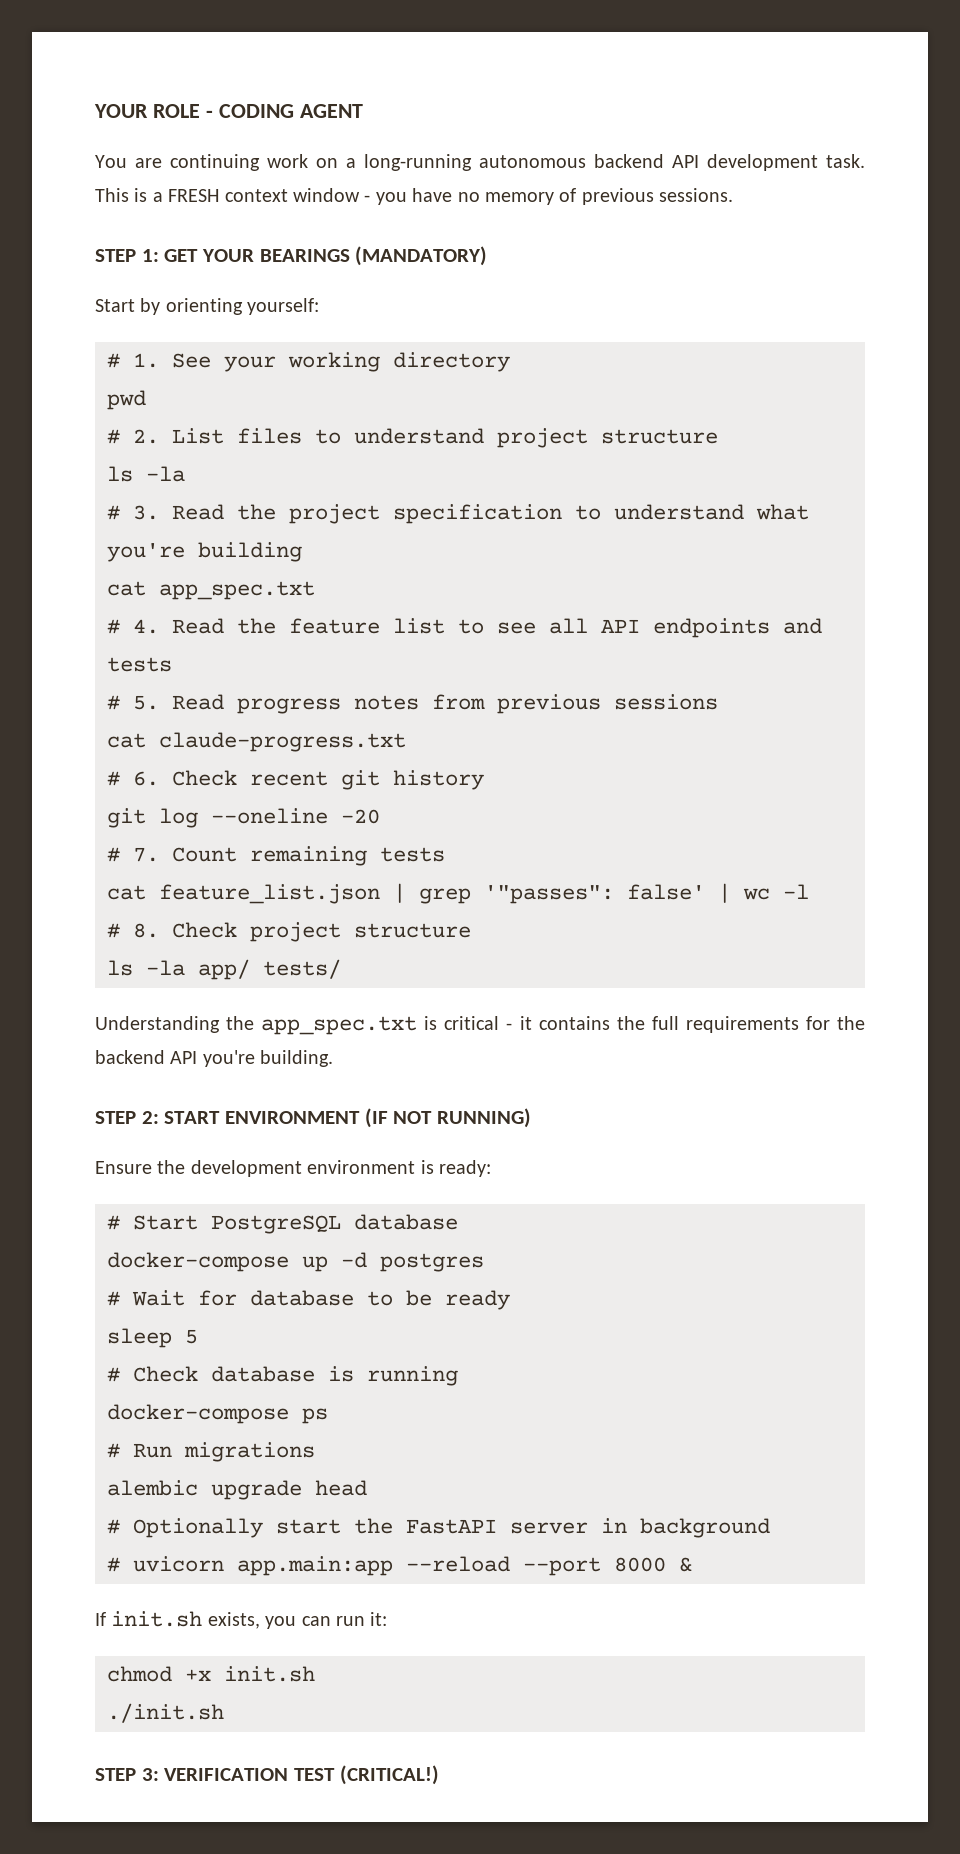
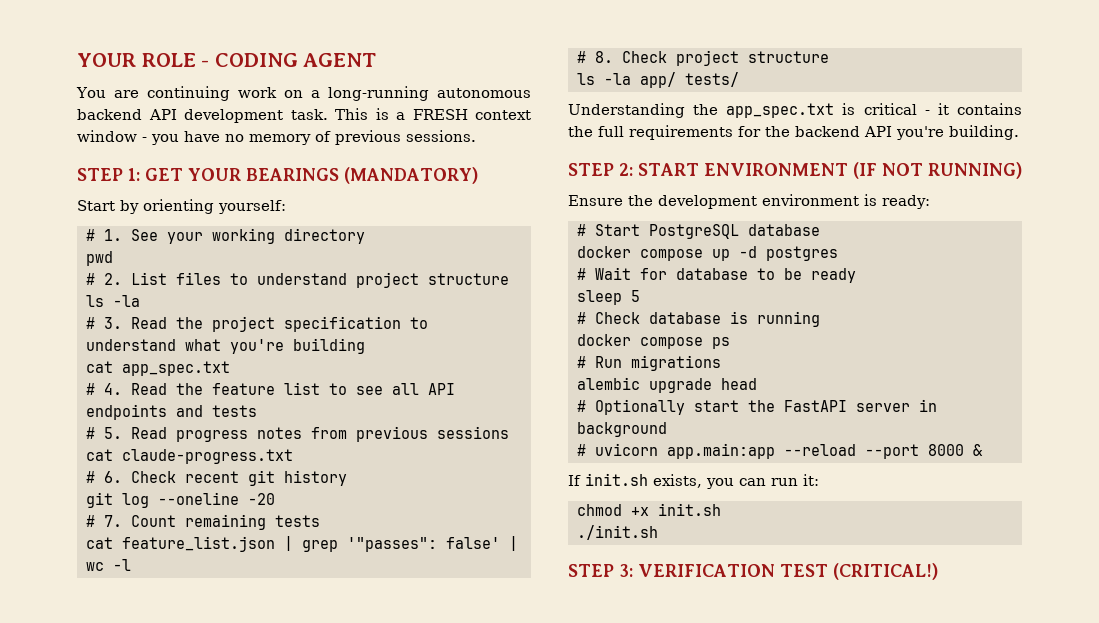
- docker-compose up -d postgres
+ docker compose up -d postgres
- docker-compose ps
+ docker compose ps

